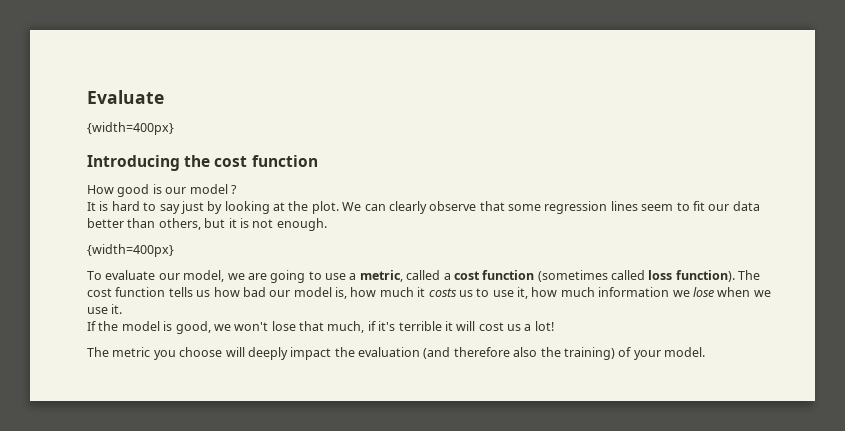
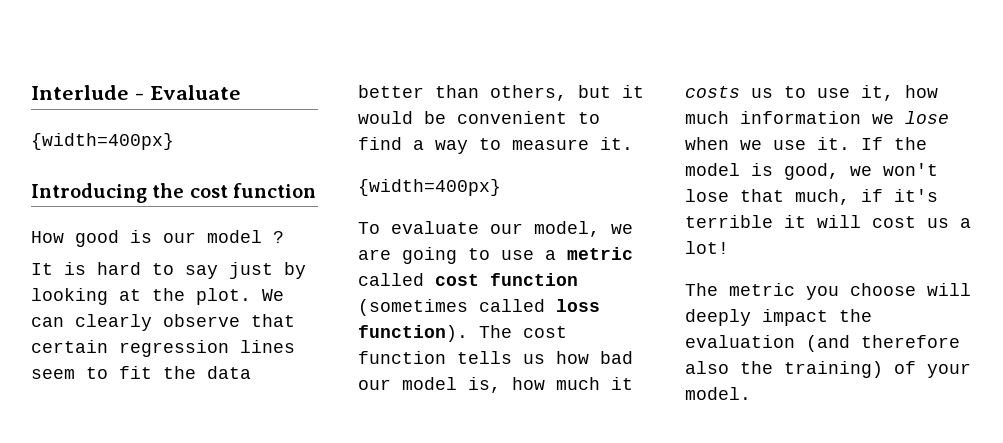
- Evaluate
+ Interlude - Evaluate
- We can clearly observe that some regression lines seem to fit our data better than others, but it is not enough.
+ We can clearly observe that certain regression lines seem to fit the data better than others, but it would be convenient to find a way to measure it.
- To evaluate our model, we are going to use a metric, called a cost function (sometimes called loss function).
+ To evaluate our model, we are going to use a metric called cost function (sometimes called loss function).
- The cost function tells us how bad our model is, how much it costs us to use it, how much information we lose when we use it.
- If the model is good, we won't lose that much, if it's terrible it will cost us a lot!
+ The cost function tells us how bad our model is, how much it costs us to use it, how much information we lose when we use it. If the model is good, we won't lose that much, if it's terrible it will cost us a lot!

